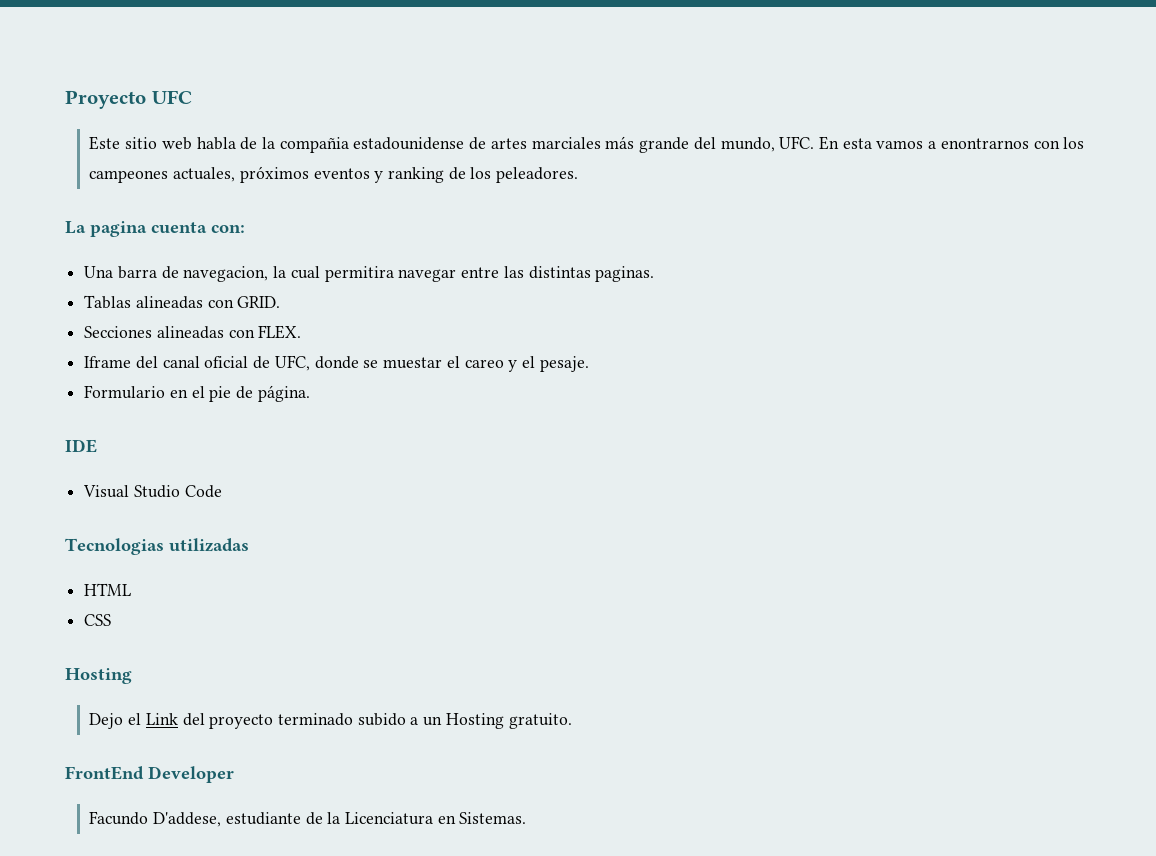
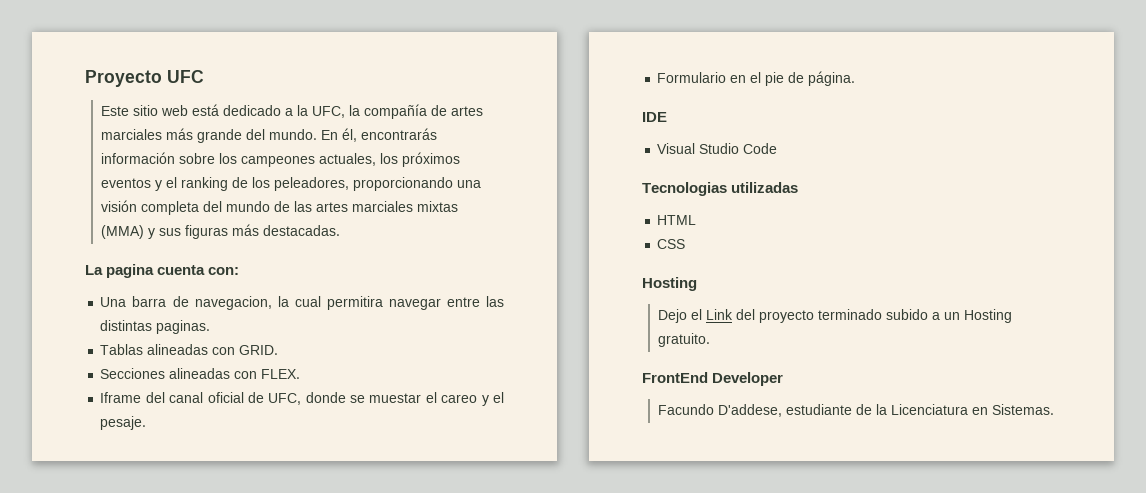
- Este sitio web habla de la compañia estadounidense de artes marciales más grande del mundo, UFC. En esta vamos a enontrarnos con los campeones actuales, próximos eventos y ranking de los peleadores.
+ Este sitio web está dedicado a la UFC, la compañía de artes marciales más grande del mundo. En él, encontrarás información sobre los campeones actuales, los próximos eventos y el ranking de los peleadores, proporcionando una visión completa del mundo de las artes marciales mixtas (MMA) y sus figuras más destacadas.

